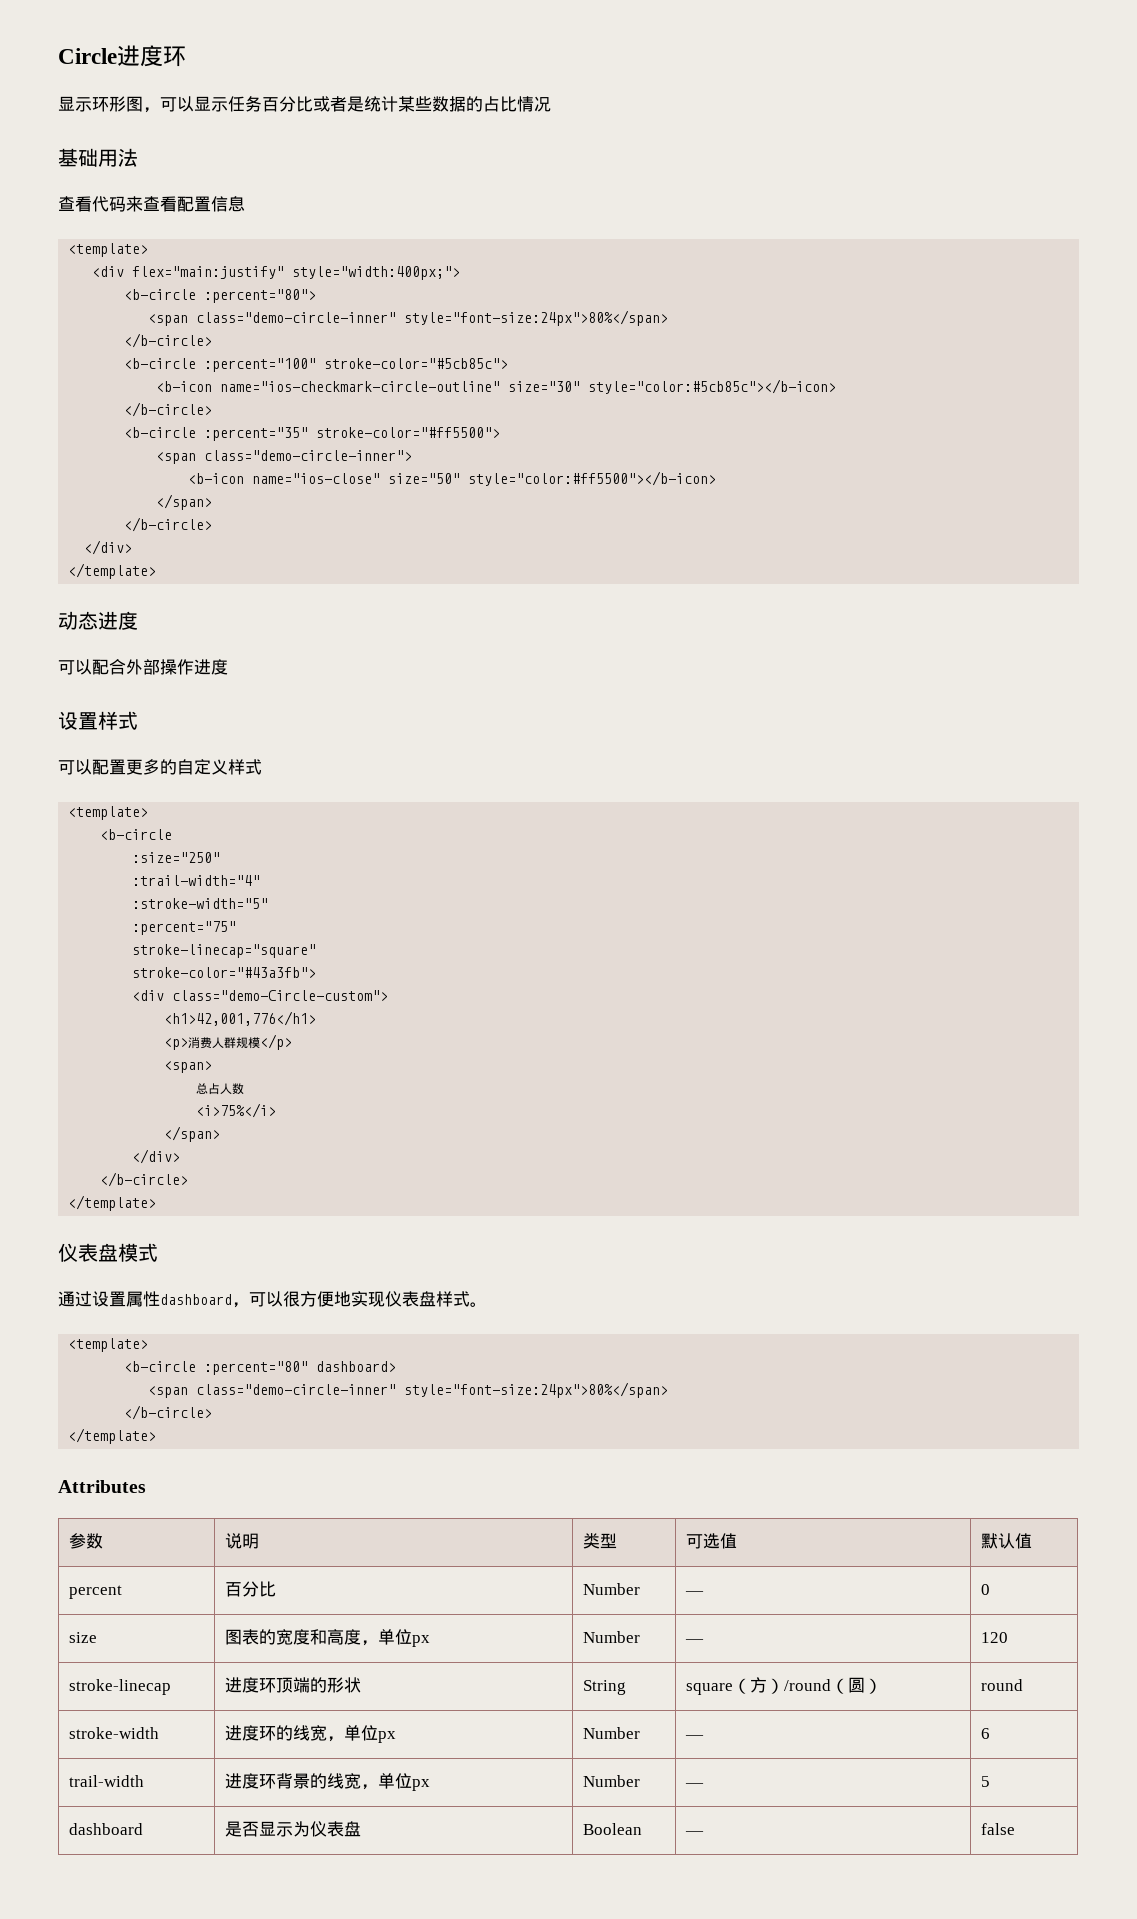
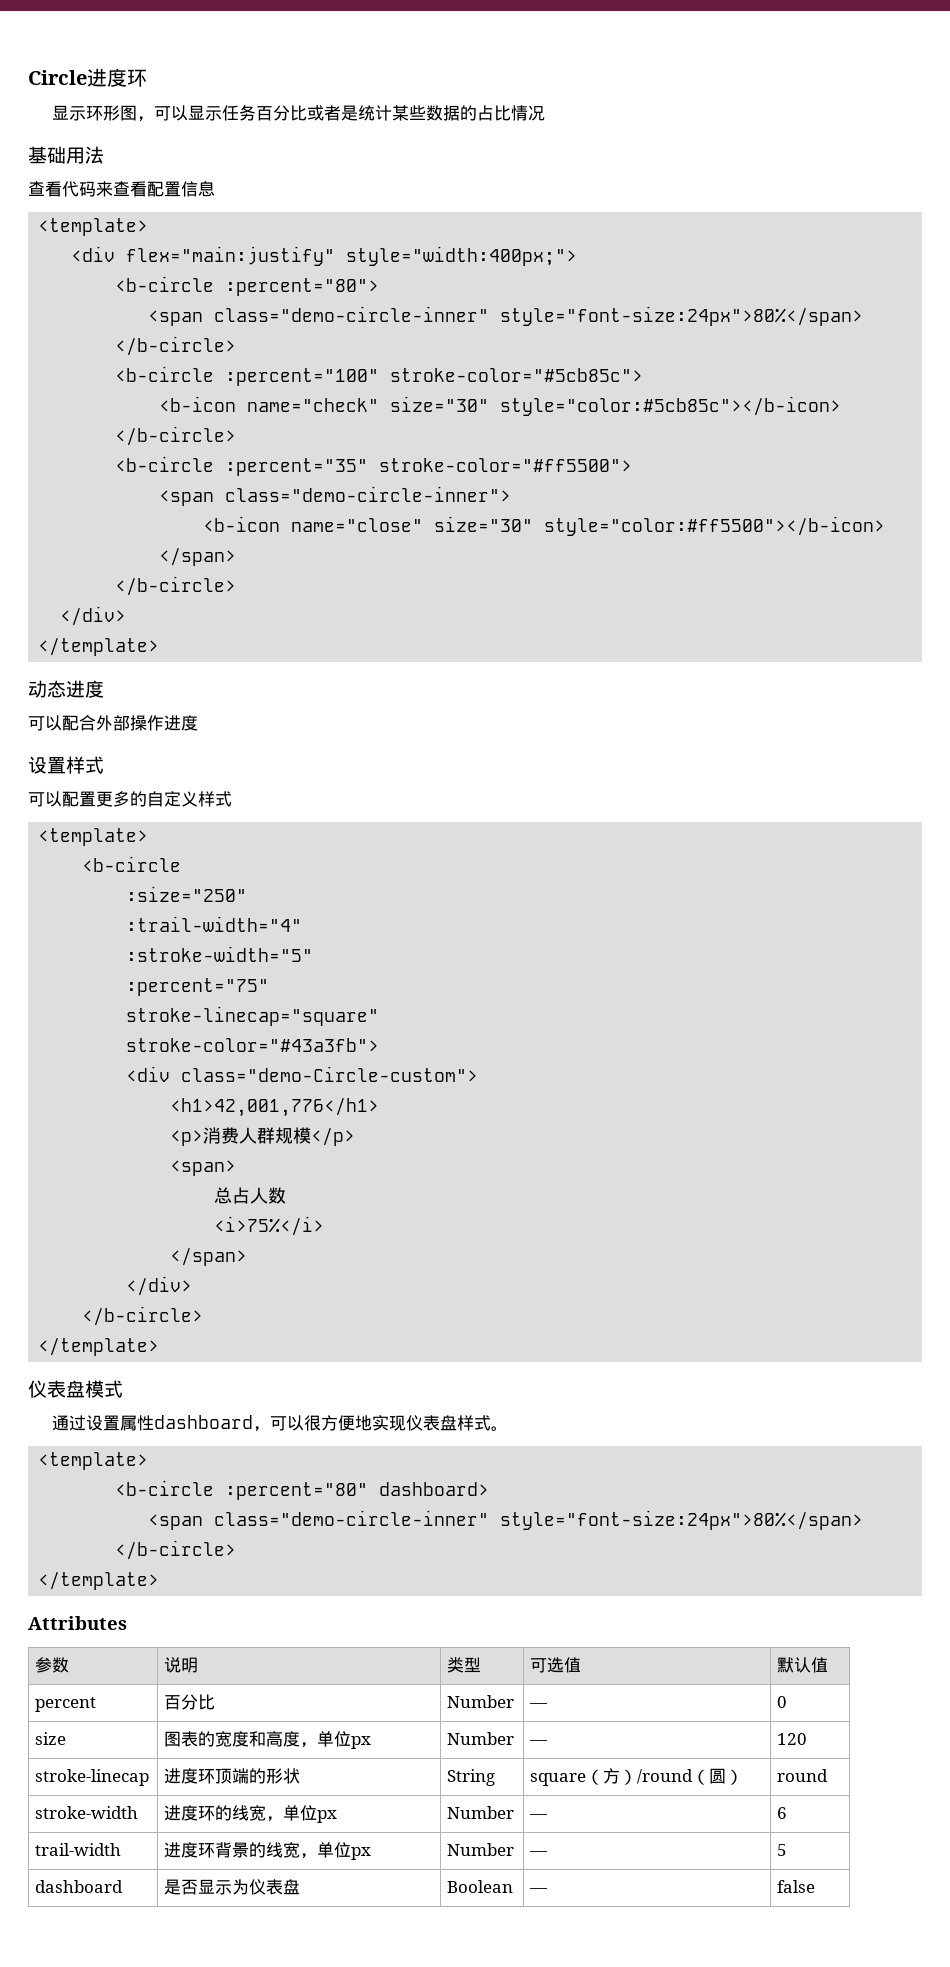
- <b-icon name="ios-checkmark-circle-outline" size="30" style="color:#5cb85c"></b-icon>
+ <b-icon name="check" size="30" style="color:#5cb85c"></b-icon>
- <b-icon name="ios-close" size="50" style="color:#ff5500"></b-icon>
+ <b-icon name="close" size="30" style="color:#ff5500"></b-icon>

